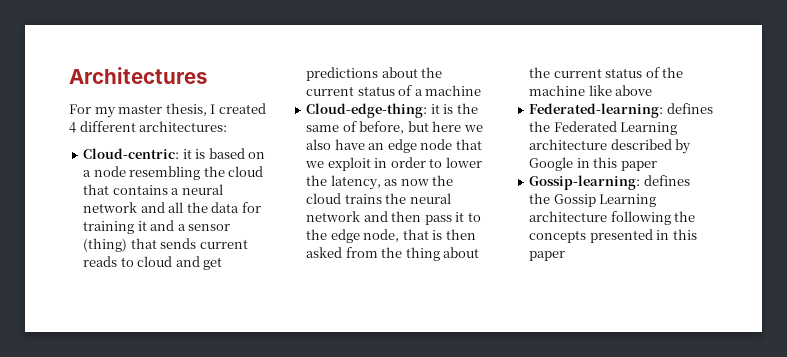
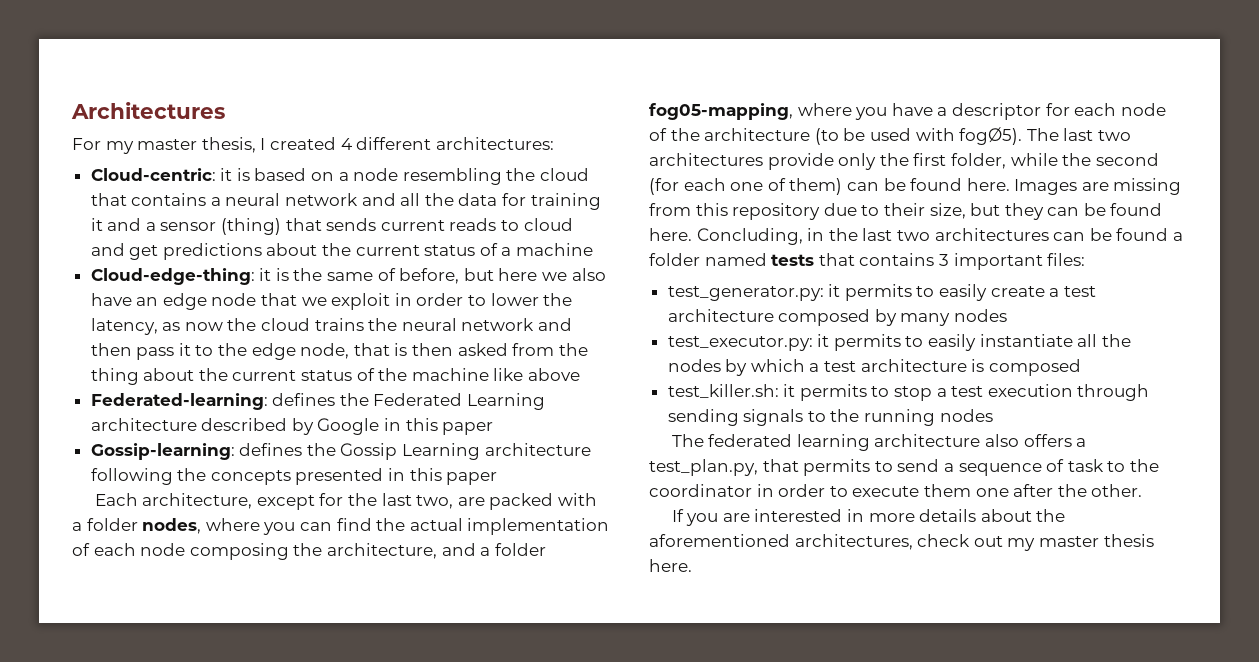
+ Each architecture, except for the last two, are packed with a folder nodes, where you can find the actual implementation of each node composing the architecture, and a folder fog05-mapping, where you have a descriptor for each node of the architecture (to be used with fogØ5). The last two architectures provide only the first folder, while the second (for each one of them) can be found here. Images are missing from this repository due to their size, but they can be found here. Concluding, in the last two architectures can be found a folder named tests that contains 3 important files:
+ test_generator.py: it permits to easily create a test architecture composed by many nodes
+ test_executor.py: it permits to easily instantiate all the nodes by which a test architecture is composed
+ test_killer.sh: it permits to stop a test execution through sending signals to the running nodes
+ The federated learning architecture also offers a test_plan.py, that permits to send a sequence of task to the coordinator in order to execute them one after the other.
+ If you are interested in more details about the aforementioned architectures, check out my master thesis here.

